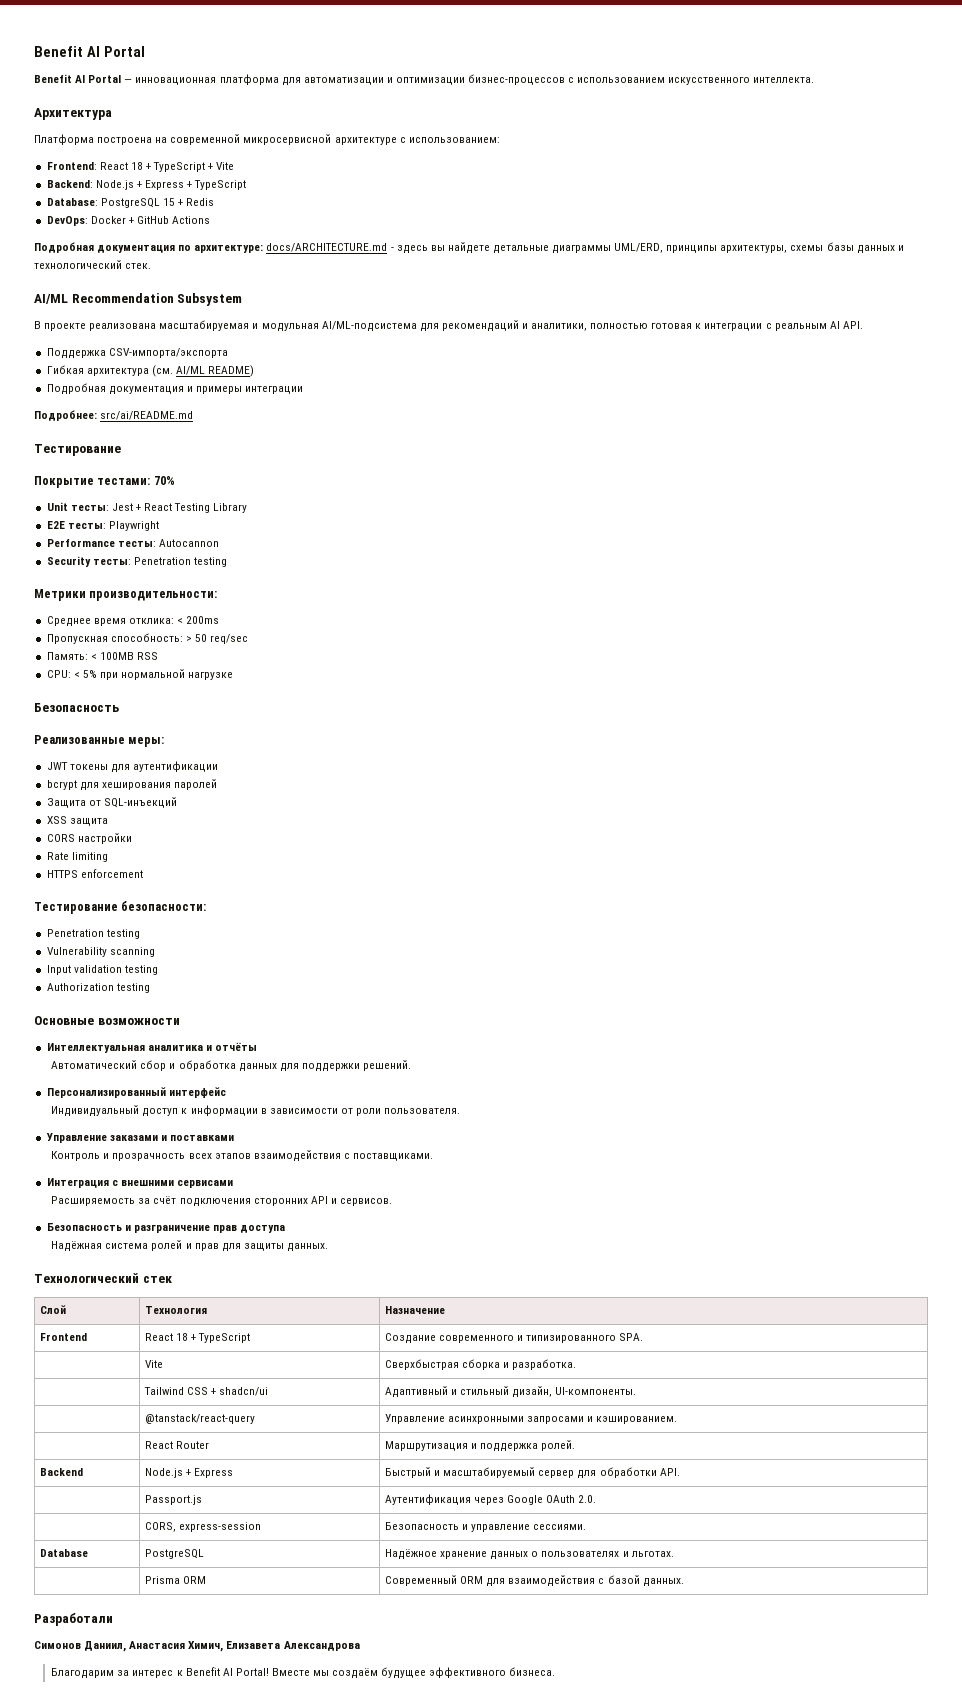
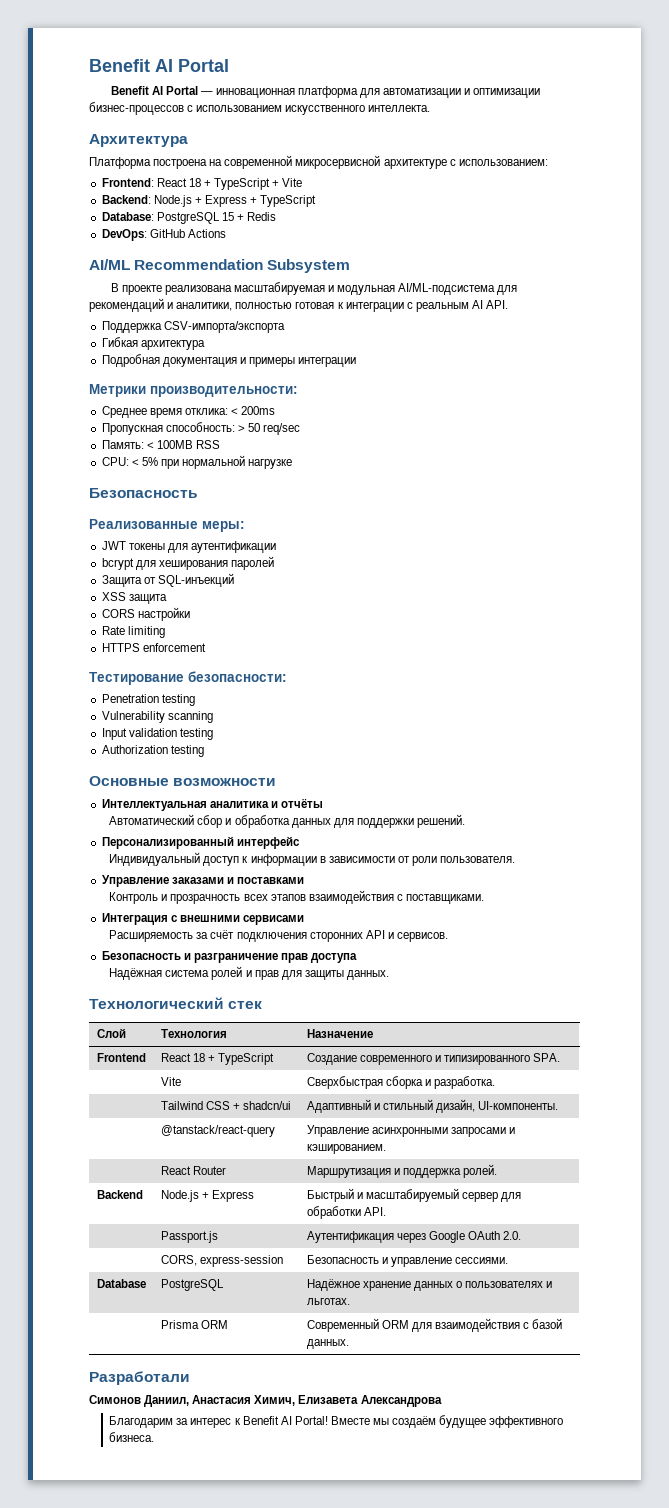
- DevOps: Docker + GitHub Actions
+ DevOps: GitHub Actions
- Подробная документация по архитектуре: docs/ARCHITECTURE.md - здесь вы найдете детальные диаграммы UML/ERD, принципы архитектуры, схемы базы данных и технологический стек.
- Гибкая архитектура (см. AI/ML README)
+ Гибкая архитектура
- Подробнее: src/ai/README.md
- Тестирование
- Покрытие тестами: 70%
- Unit тесты: Jest + React Testing Library
- E2E тесты: Playwright
- Performance тесты: Autocannon
- Security тесты: Penetration testing

